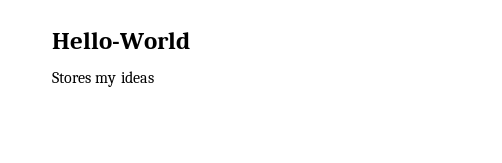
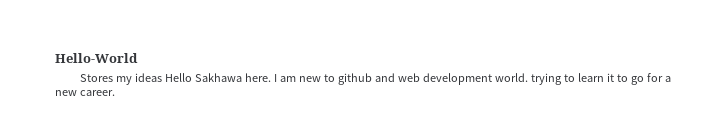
- Stores my ideas
+ Stores my ideas Hello Sakhawa here. I am new to github and web development world. trying to learn it to go for a new career.

